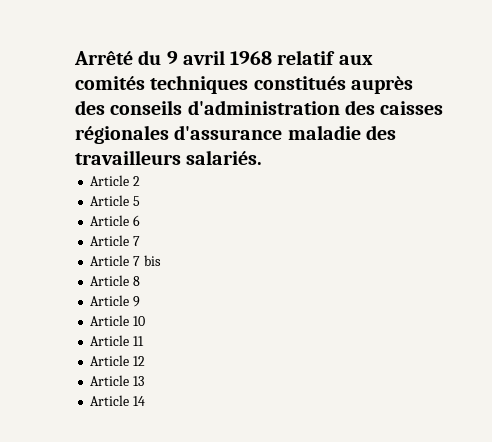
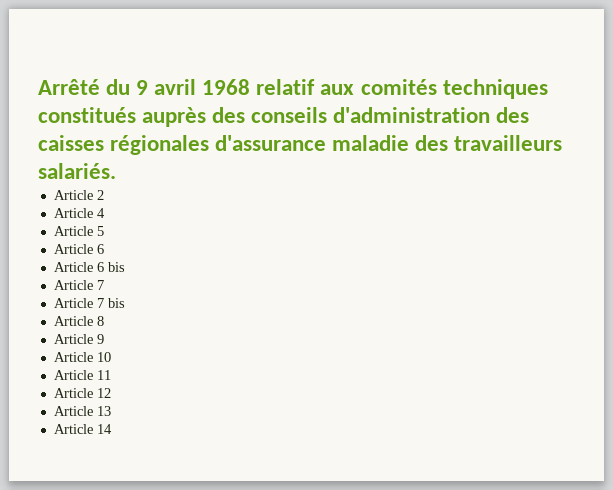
+ Article 4
+ Article 6 bis

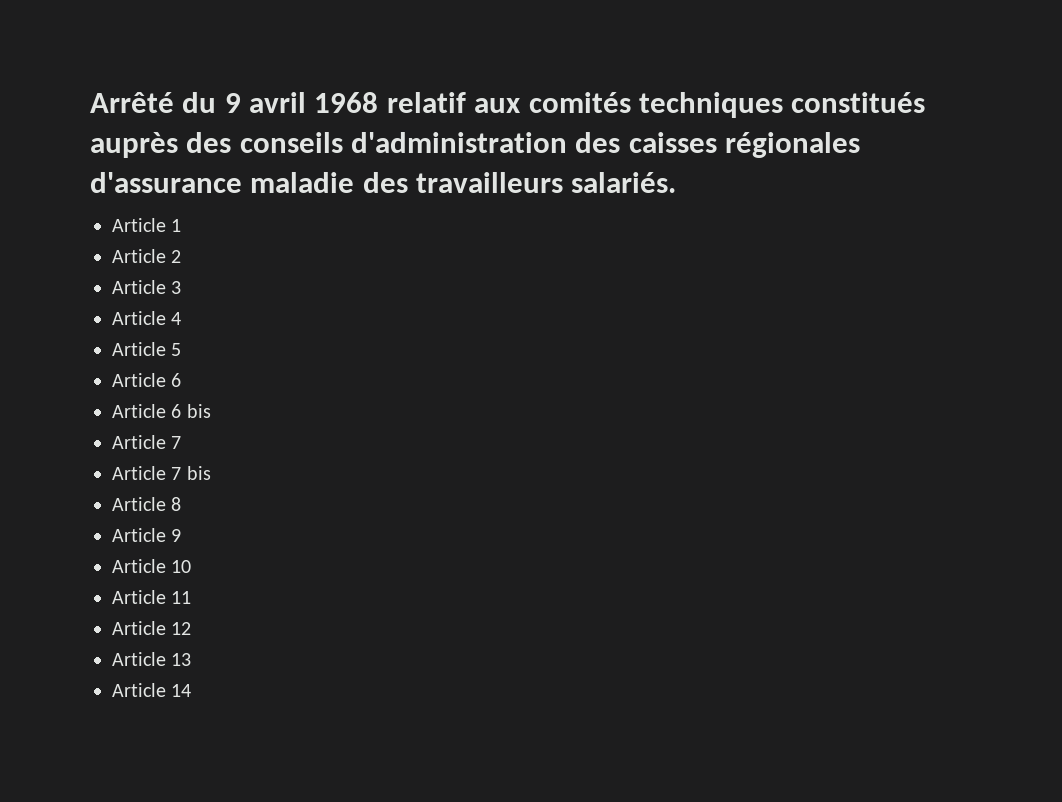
+ Article 1
+ Article 3

